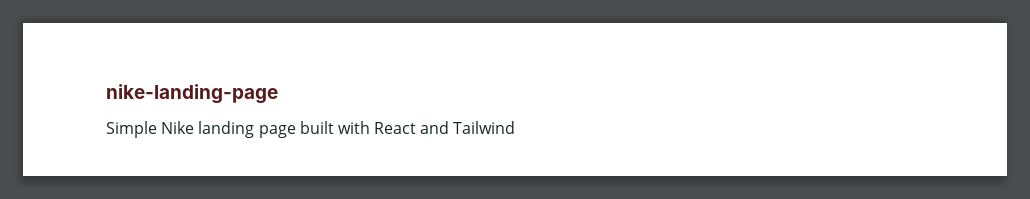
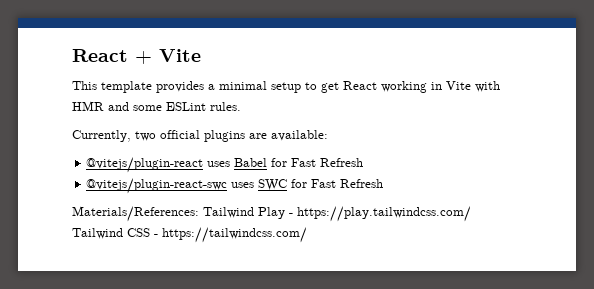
- nike-landing-page
- Simple Nike landing page built with React and Tailwind
+ React + Vite
+ This template provides a minimal setup to get React working in Vite with HMR and some ESLint rules.
+ Currently, two official plugins are available:
+ @vitejs/plugin-react uses Babel for Fast Refresh
+ @vitejs/plugin-react-swc uses SWC for Fast Refresh
+ Materials/References: Tailwind Play - https://play.tailwindcss.com/ Tailwind CSS - https://tailwindcss.com/

